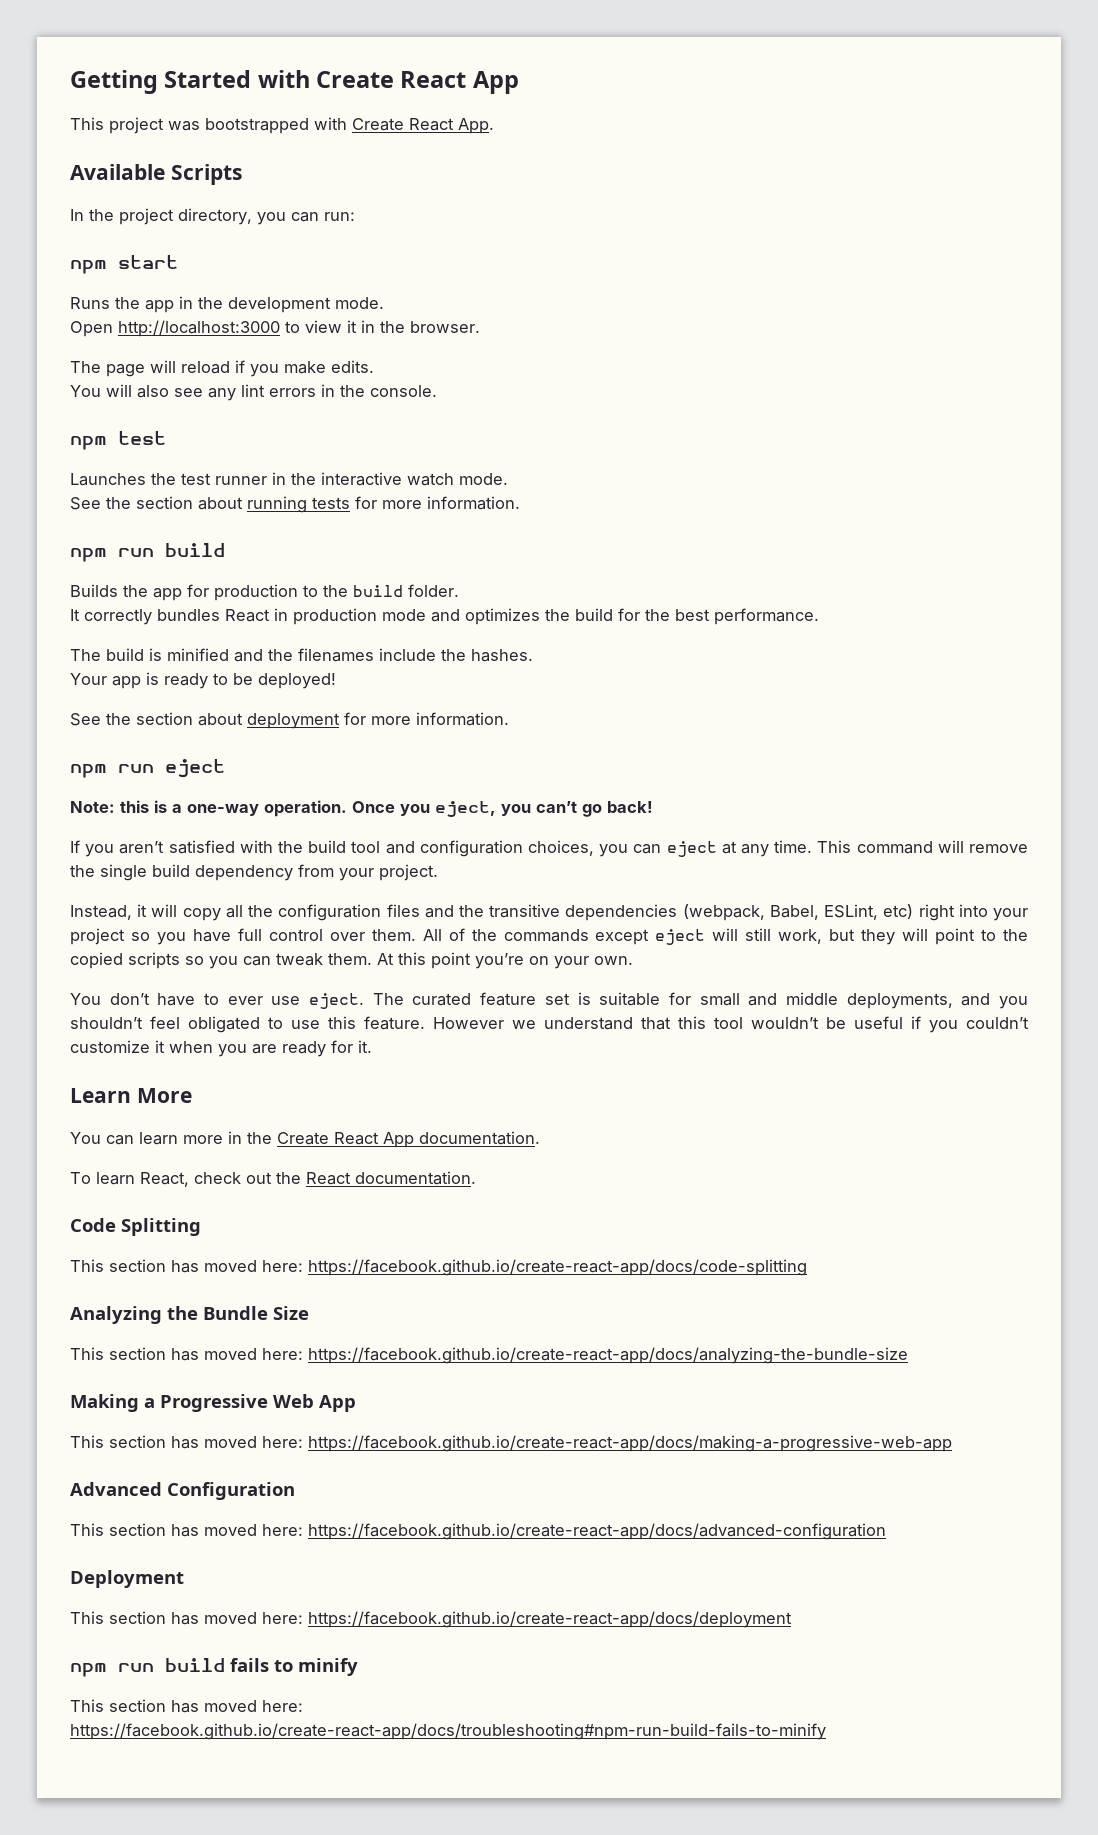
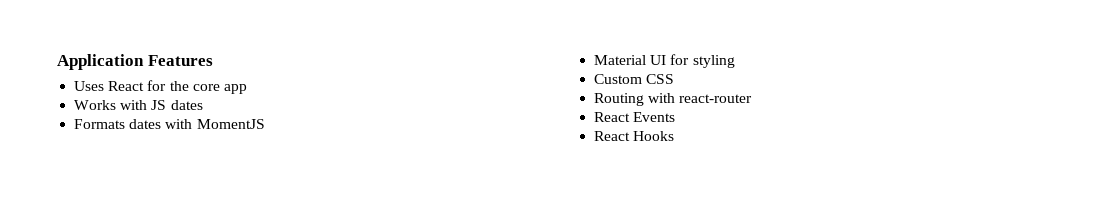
- Getting Started with Create React App
- This project was bootstrapped with Create React App.
- Available Scripts
- In the project directory, you can run:
- npm start
- Runs the app in the development mode.
- Open http://localhost:3000 to view it in the browser.
- The page will reload if you make edits.
- You will also see any lint errors in the console.
- npm test
- Launches the test runner in the interactive watch mode.
- See the section about running tests for more information.
- npm run build
- Builds the app for production to the build folder.
- It correctly bundles React in production mode and optimizes the build for the best performance.
- The build is minified and the filenames include the hashes.
- Your app is ready to be deployed!
- See the section about deployment for more information.
- npm run eject
- Note: this is a one-way operation. Once you eject, you can’t go back!
- If you aren’t satisfied with the build tool and configuration choices, you can eject at any time. This command will remove the single build dependency from your project.
- Instead, it will copy all the configuration files and the transitive dependencies (webpack, Babel, ESLint, etc) right into your project so you have full control over them. All of the commands except eject will still work, but they will point to the copied scripts so you can tweak them. At this point you’re on your own.
- You don’t have to ever use eject. The curated feature set is suitable for small and middle deployments, and you shouldn’t feel obligated to use this feature. However we understand that this tool wouldn’t be useful if you couldn’t customize it when you are ready for it.
- Learn More
- You can learn more in the Create React App documentation.
- To learn React, check out the React documentation.
- Code Splitting
- This section has moved here: https://facebook.github.io/create-react-app/docs/code-splitting
- Analyzing the Bundle Size
- This section has moved here: https://facebook.github.io/create-react-app/docs/analyzing-the-bundle-size
- Making a Progressive Web App
- This section has moved here: https://facebook.github.io/create-react-app/docs/making-a-progressive-web-app
- Advanced Configuration
- This section has moved here: https://facebook.github.io/create-react-app/docs/advanced-configuration
- Deployment
- This section has moved here: https://facebook.github.io/create-react-app/docs/deployment
- npm run build fails to minify
- This section has moved here: https://facebook.github.io/create-react-app/docs/troubleshooting#npm-run-build-fails-to-minify
+ Application Features
+ Uses React for the core app
+ Works with JS dates
+ Formats dates with MomentJS
+ Material UI for styling
+ Custom CSS
+ Routing with react-router
+ React Events
+ React Hooks

